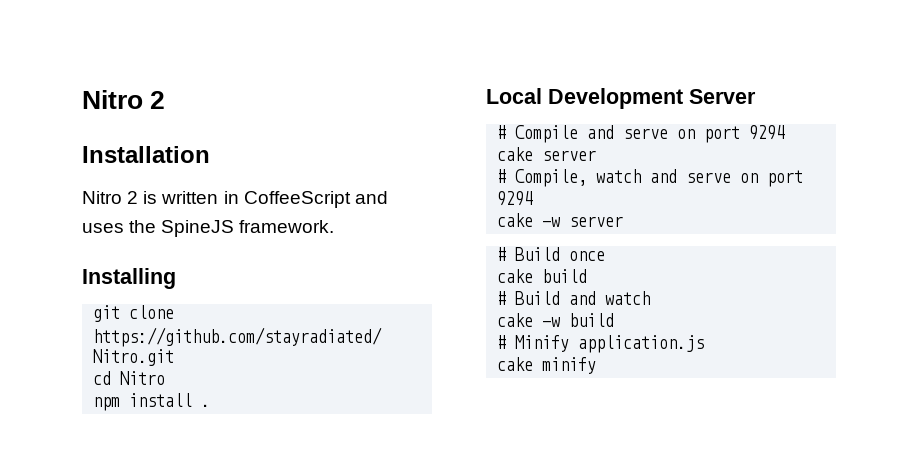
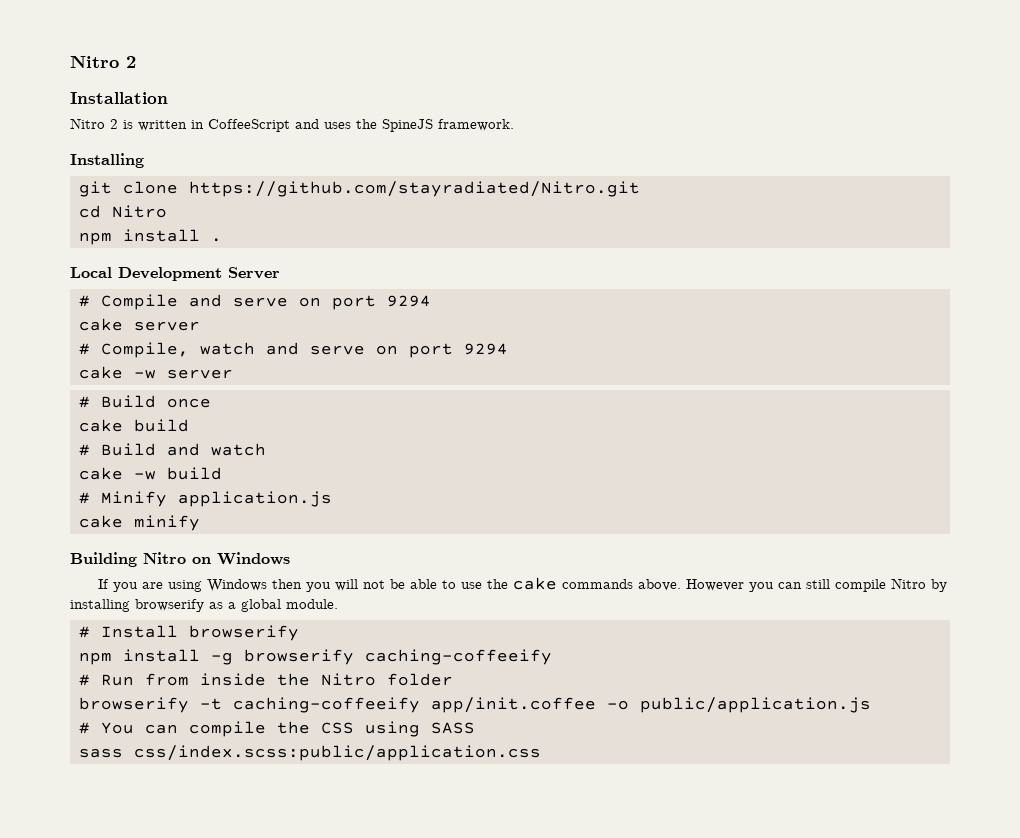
+ Building Nitro on Windows
+ If you are using Windows then you will not be able to use the cake commands above. However you can still compile Nitro by installing browserify as a global module.
+ # Install browserify
+ npm install -g browserify caching-coffeeify
+ # Run from inside the Nitro folder
+ browserify -t caching-coffeeify app/init.coffee -o public/application.js
+ # You can compile the CSS using SASS
+ sass css/index.scss:public/application.css

